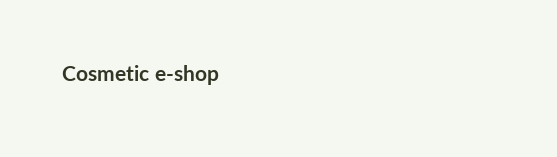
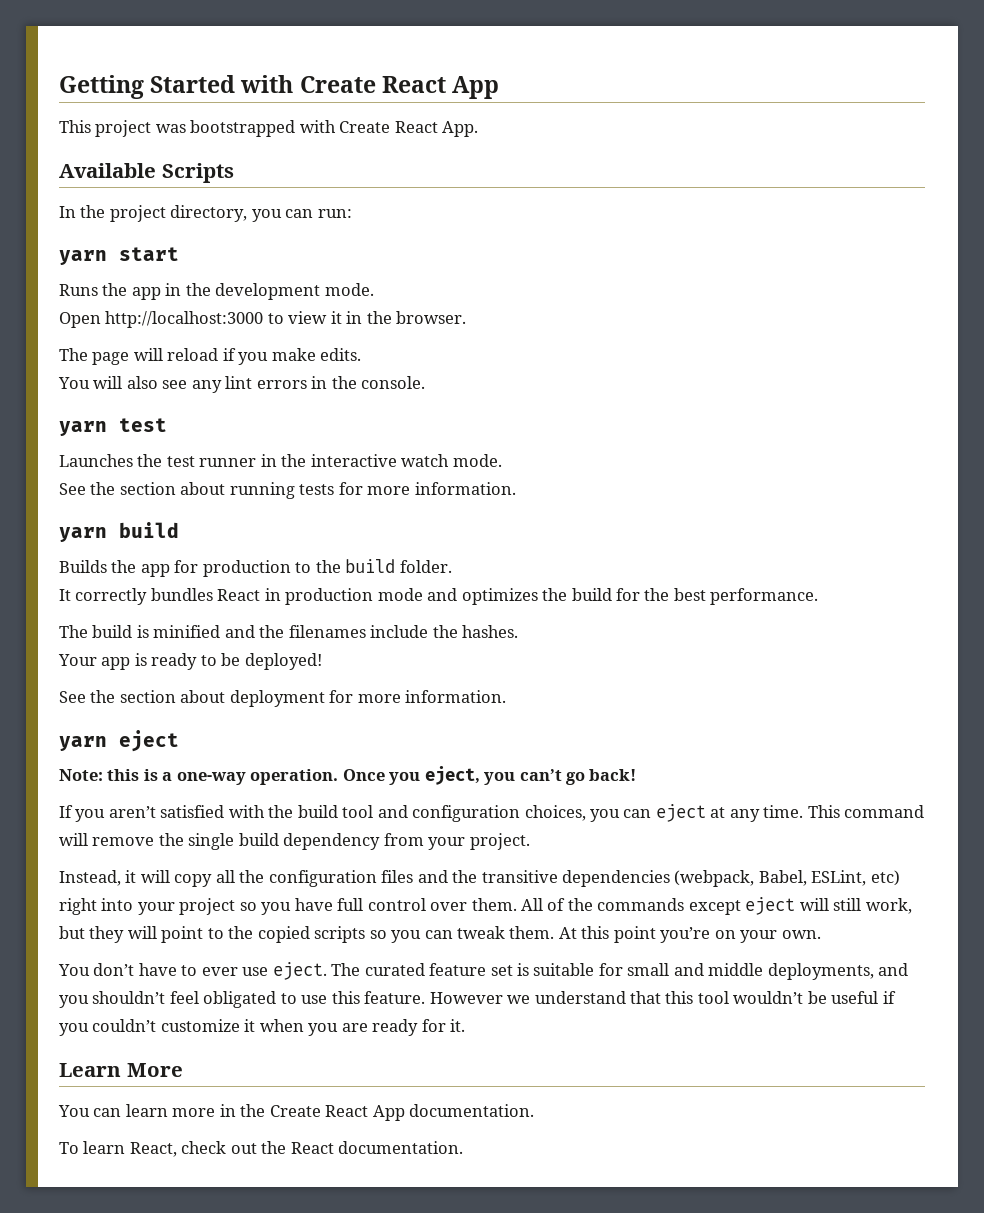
- Cosmetic e-shop
+ Getting Started with Create React App
+ This project was bootstrapped with Create React App.
+ Available Scripts
+ In the project directory, you can run:
+ yarn start
+ Runs the app in the development mode.
+ Open http://localhost:3000 to view it in the browser.
+ The page will reload if you make edits.
+ You will also see any lint errors in the console.
+ yarn test
+ Launches the test runner in the interactive watch mode.
+ See the section about running tests for more information.
+ yarn build
+ Builds the app for production to the build folder.
+ It correctly bundles React in production mode and optimizes the build for the best performance.
+ The build is minified and the filenames include the hashes.
+ Your app is ready to be deployed!
+ See the section about deployment for more information.
+ yarn eject
+ Note: this is a one-way operation. Once you eject, you can’t go back!
+ If you aren’t satisfied with the build tool and configuration choices, you can eject at any time. This command will remove the single build dependency from your project.
+ Instead, it will copy all the configuration files and the transitive dependencies (webpack, Babel, ESLint, etc) right into your project so you have full control over them. All of the commands except eject will still work, but they will point to the copied scripts so you can tweak them. At this point you’re on your own.
+ You don’t have to ever use eject. The curated feature set is suitable for small and middle deployments, and you shouldn’t feel obligated to use this feature. However we understand that this tool wouldn’t be useful if you couldn’t customize it when you are ready for it.
+ Learn More
+ You can learn more in the Create React App documentation.
+ To learn React, check out the React documentation.

